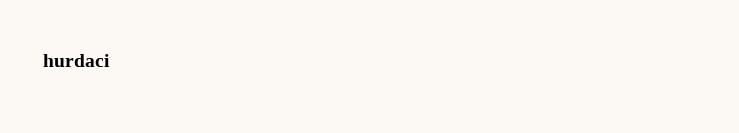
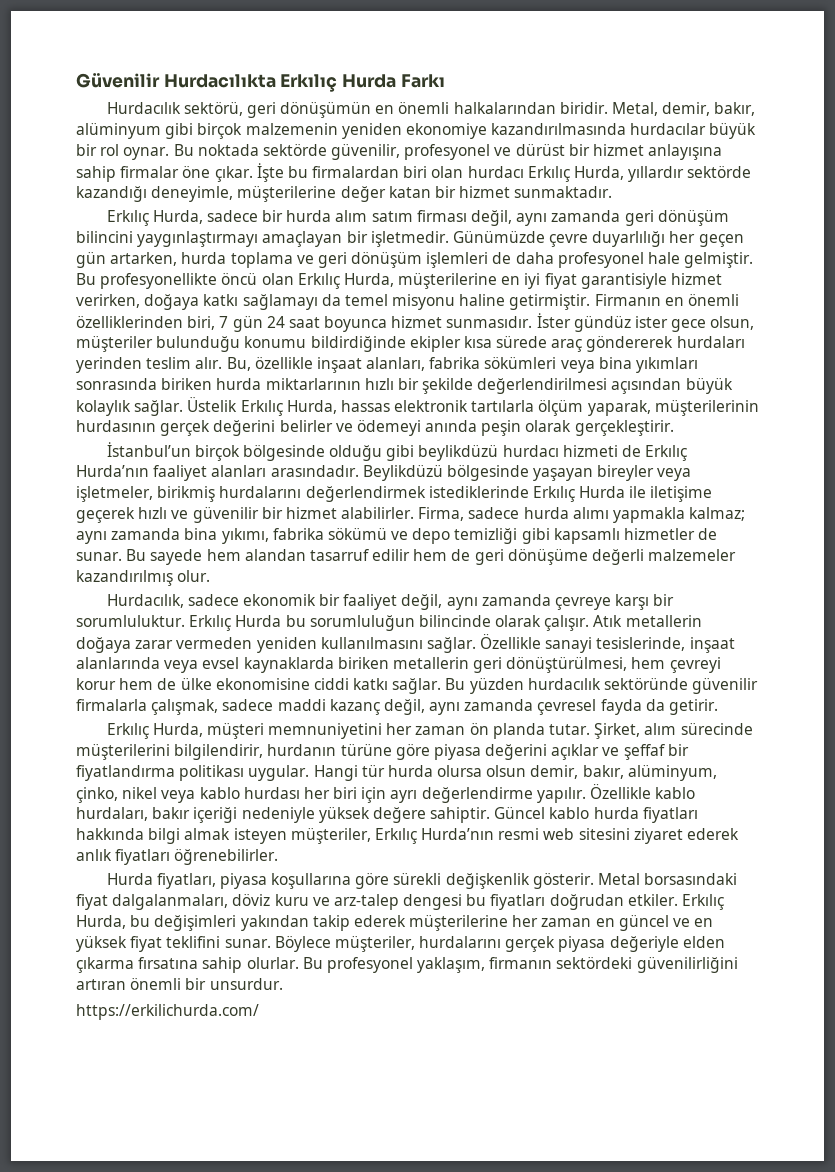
- hurdaci
+ Güvenilir Hurdacılıkta Erkılıç Hurda Farkı
+ Hurdacılık sektörü, geri dönüşümün en önemli halkalarından biridir. Metal, demir, bakır, alüminyum gibi birçok malzemenin yeniden ekonomiye kazandırılmasında hurdacılar büyük bir rol oynar. Bu noktada sektörde güvenilir, profesyonel ve dürüst bir hizmet anlayışına sahip firmalar öne çıkar. İşte bu firmalardan biri olan hurdacı Erkılıç Hurda, yıllardır sektörde kazandığı deneyimle, müşterilerine değer katan bir hizmet sunmaktadır.
+ Erkılıç Hurda, sadece bir hurda alım satım firması değil, aynı zamanda geri dönüşüm bilincini yaygınlaştırmayı amaçlayan bir işletmedir. Günümüzde çevre duyarlılığı her geçen gün artarken, hurda toplama ve geri dönüşüm işlemleri de daha profesyonel hale gelmiştir. Bu profesyonellikte öncü olan Erkılıç Hurda, müşterilerine en iyi fiyat garantisiyle hizmet verirken, doğaya katkı sağlamayı da temel misyonu haline getirmiştir. Firmanın en önemli özelliklerinden biri, 7 gün 24 saat boyunca hizmet sunmasıdır. İster gündüz ister gece olsun, müşteriler bulunduğu konumu bildirdiğinde ekipler kısa sürede araç göndererek hurdaları yerinden teslim alır. Bu, özellikle inşaat alanları, fabrika sökümleri veya bina yıkımları sonrasında biriken hurda miktarlarının hızlı bir şekilde değerlendirilmesi açısından büyük kolaylık sağlar. Üstelik Erkılıç Hurda, hassas elektronik tartılarla ölçüm yaparak, müşterilerinin hurdasının gerçek değerini belirler ve ödemeyi anında peşin olarak gerçekleştirir.
+ İstanbul’un birçok bölgesinde olduğu gibi beylikdüzü hurdacı hizmeti de Erkılıç Hurda’nın faaliyet alanları arasındadır. Beylikdüzü bölgesinde yaşayan bireyler veya işletmeler, birikmiş hurdalarını değerlendirmek istediklerinde Erkılıç Hurda ile iletişime geçerek hızlı ve güvenilir bir hizmet alabilirler. Firma, sadece hurda alımı yapmakla kalmaz; aynı zamanda bina yıkımı, fabrika sökümü ve depo temizliği gibi kapsamlı hizmetler de sunar. Bu sayede hem alandan tasarruf edilir hem de geri dönüşüme değerli malzemeler kazandırılmış olur.
+ Hurdacılık, sadece ekonomik bir faaliyet değil, aynı zamanda çevreye karşı bir sorumluluktur. Erkılıç Hurda bu sorumluluğun bilincinde olarak çalışır. Atık metallerin doğaya zarar vermeden yeniden kullanılmasını sağlar. Özellikle sanayi tesislerinde, inşaat alanlarında veya evsel kaynaklarda biriken metallerin geri dönüştürülmesi, hem çevreyi korur hem de ülke ekonomisine ciddi katkı sağlar. Bu yüzden hurdacılık sektöründe güvenilir firmalarla çalışmak, sadece maddi kazanç değil, aynı zamanda çevresel fayda da getirir.
+ Erkılıç Hurda, müşteri memnuniyetini her zaman ön planda tutar. Şirket, alım sürecinde müşterilerini bilgilendirir, hurdanın türüne göre piyasa değerini açıklar ve şeffaf bir fiyatlandırma politikası uygular. Hangi tür hurda olursa olsun demir, bakır, alüminyum, çinko, nikel veya kablo hurdası her biri için ayrı değerlendirme yapılır. Özellikle kablo hurdaları, bakır içeriği nedeniyle yüksek değere sahiptir. Güncel kablo hurda fiyatları hakkında bilgi almak isteyen müşteriler, Erkılıç Hurda’nın resmi web sitesini ziyaret ederek anlık fiyatları öğrenebilirler.
+ Hurda fiyatları, piyasa koşullarına göre sürekli değişkenlik gösterir. Metal borsasındaki fiyat dalgalanmaları, döviz kuru ve arz-talep dengesi bu fiyatları doğrudan etkiler. Erkılıç Hurda, bu değişimleri yakından takip ederek müşterilerine her zaman en güncel ve en yüksek fiyat teklifini sunar. Böylece müşteriler, hurdalarını gerçek piyasa değeriyle elden çıkarma fırsatına sahip olurlar. Bu profesyonel yaklaşım, firmanın sektördeki güvenilirliğini artıran önemli bir unsurdur.
+ https://erkilichurda.com/

